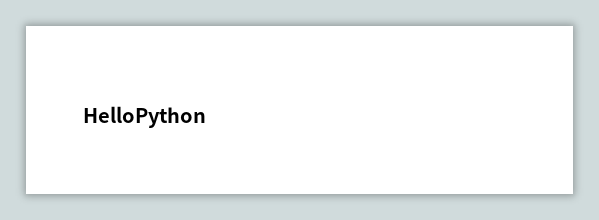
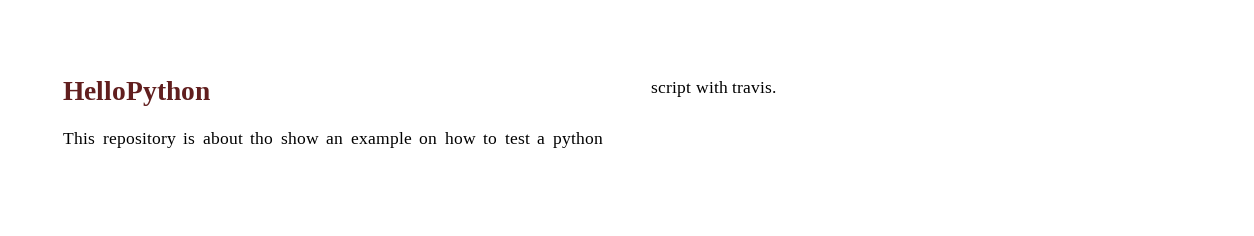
+ This repository is about tho show an example on how to test a python script with travis.

